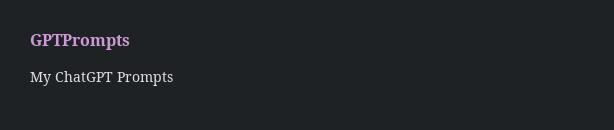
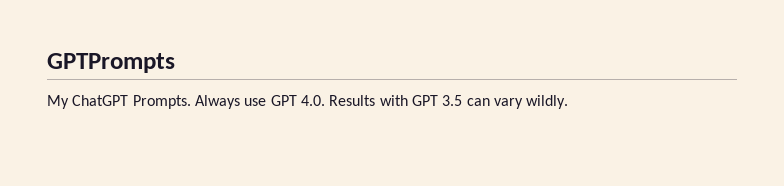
- My ChatGPT Prompts
+ My ChatGPT Prompts. Always use GPT 4.0. Results with GPT 3.5 can vary wildly.

